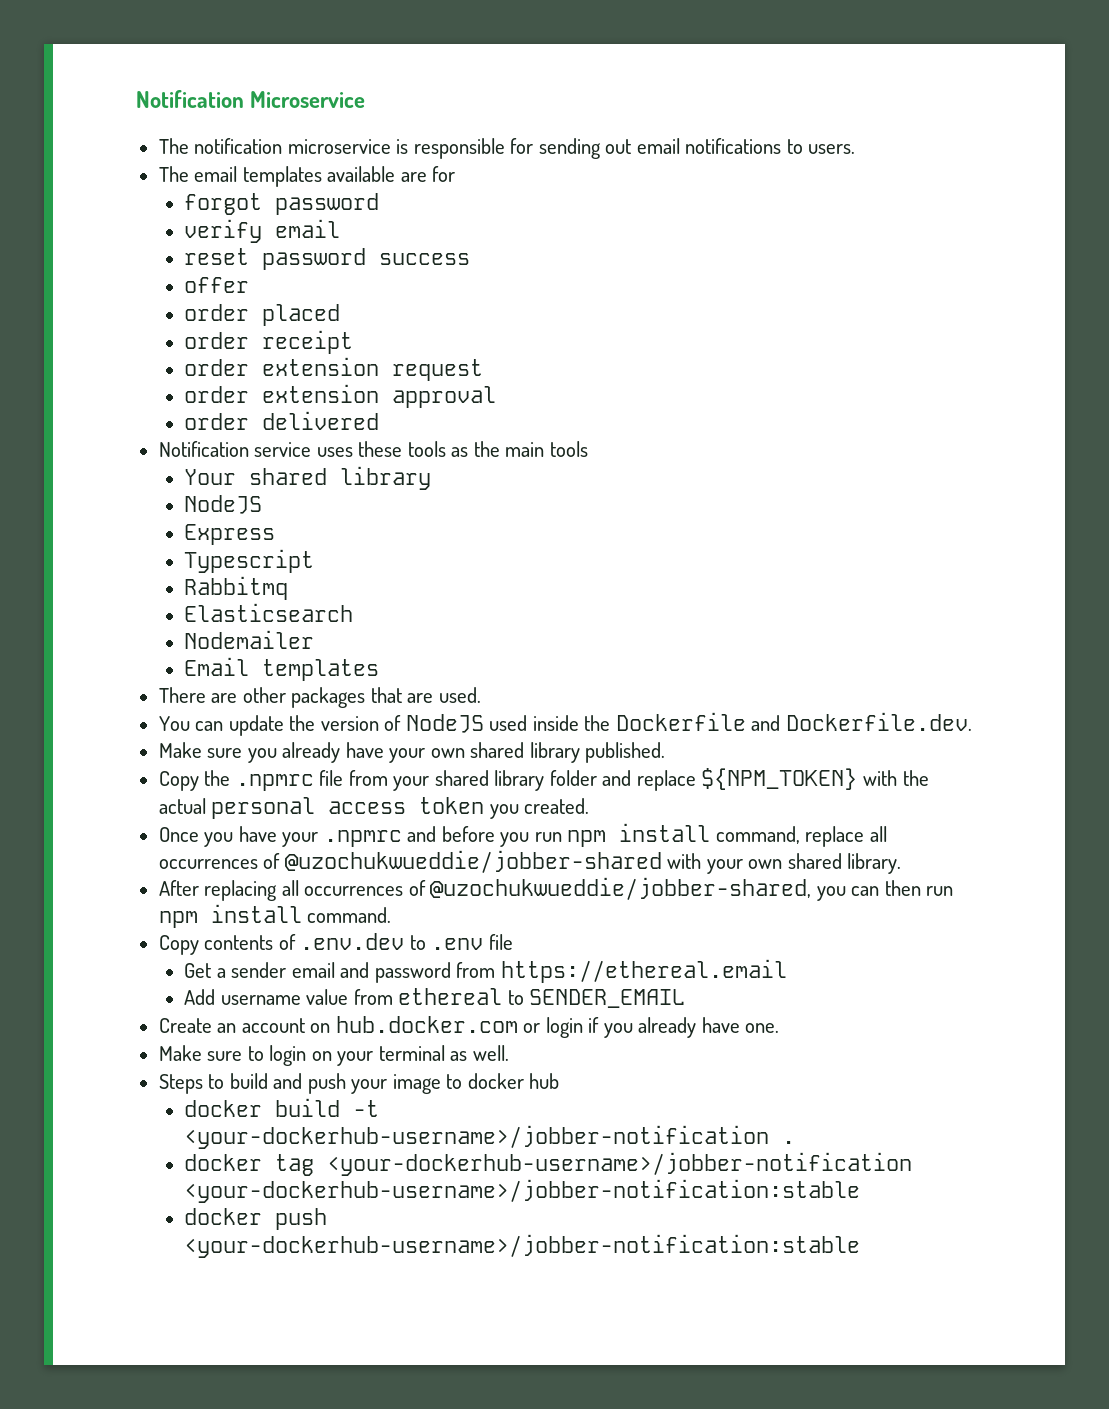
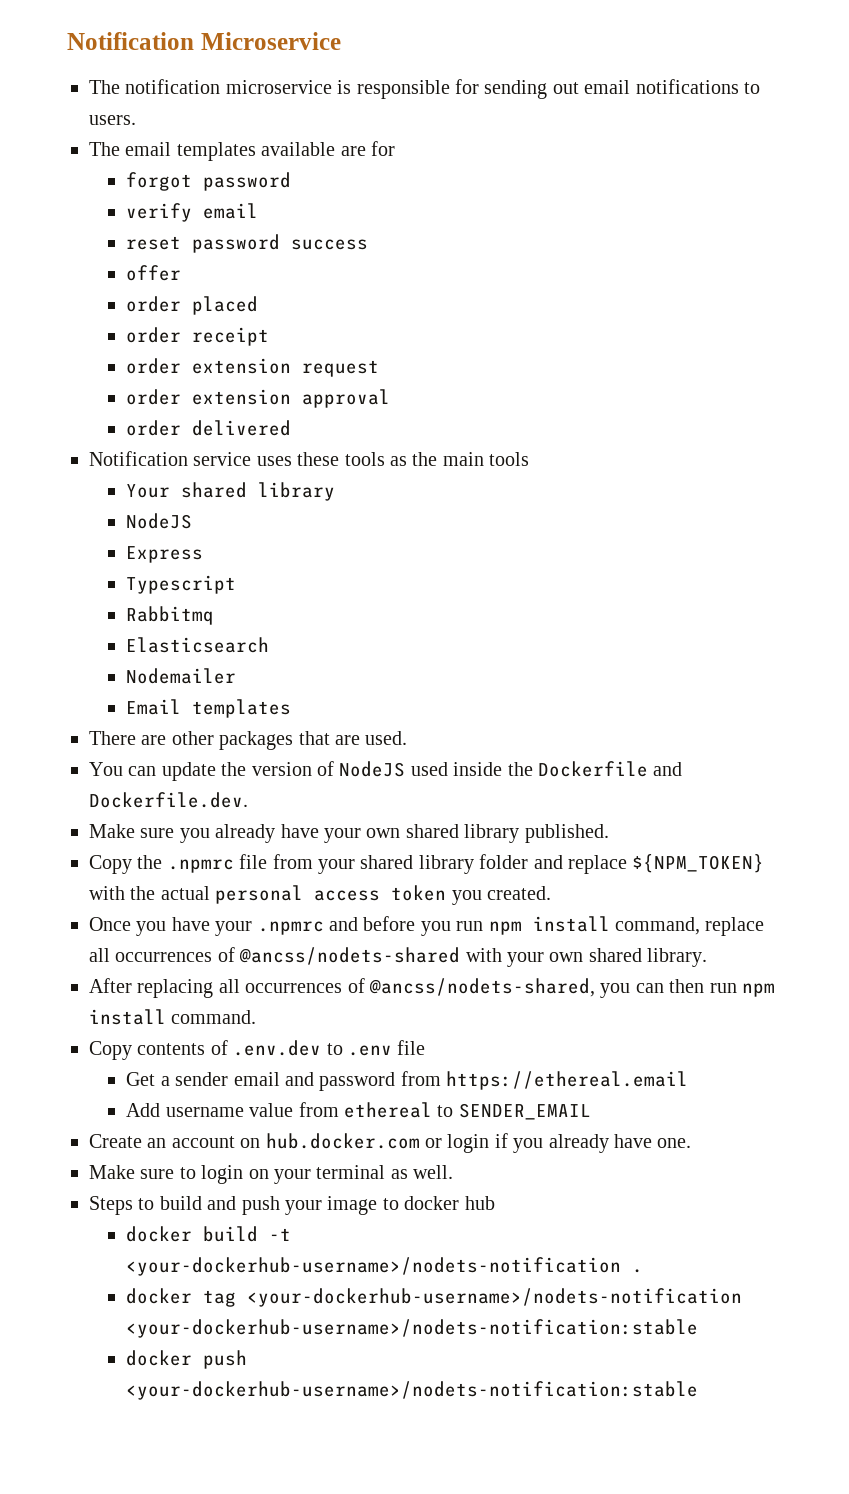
- Once you have your .npmrc and before you run npm install command, replace all occurrences of @uzochukwueddie/jobber-shared with your own shared library.
+ Once you have your .npmrc and before you run npm install command, replace all occurrences of @ancss/nodets-shared with your own shared library.
- After replacing all occurrences of @uzochukwueddie/jobber-shared, you can then run npm install command.
+ After replacing all occurrences of @ancss/nodets-shared, you can then run npm install command.
- docker build -t <your-dockerhub-username>/jobber-notification .
+ docker build -t <your-dockerhub-username>/nodets-notification .
- docker tag <your-dockerhub-username>/jobber-notification <your-dockerhub-username>/jobber-notification:stable
+ docker tag <your-dockerhub-username>/nodets-notification <your-dockerhub-username>/nodets-notification:stable
- docker push <your-dockerhub-username>/jobber-notification:stable
+ docker push <your-dockerhub-username>/nodets-notification:stable

